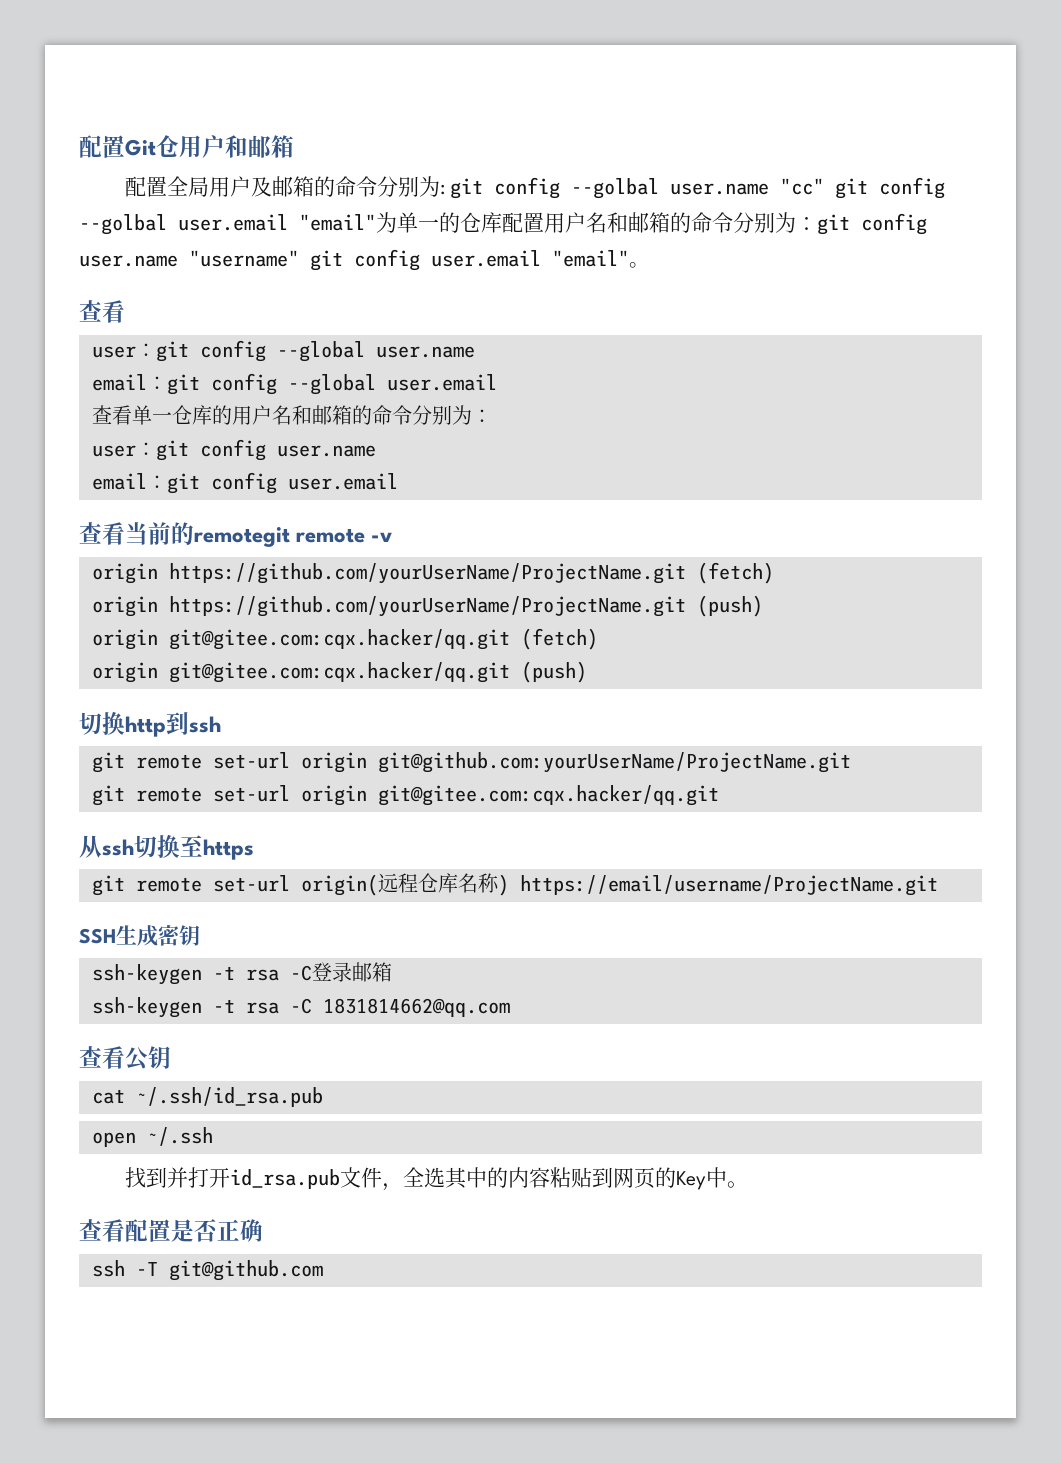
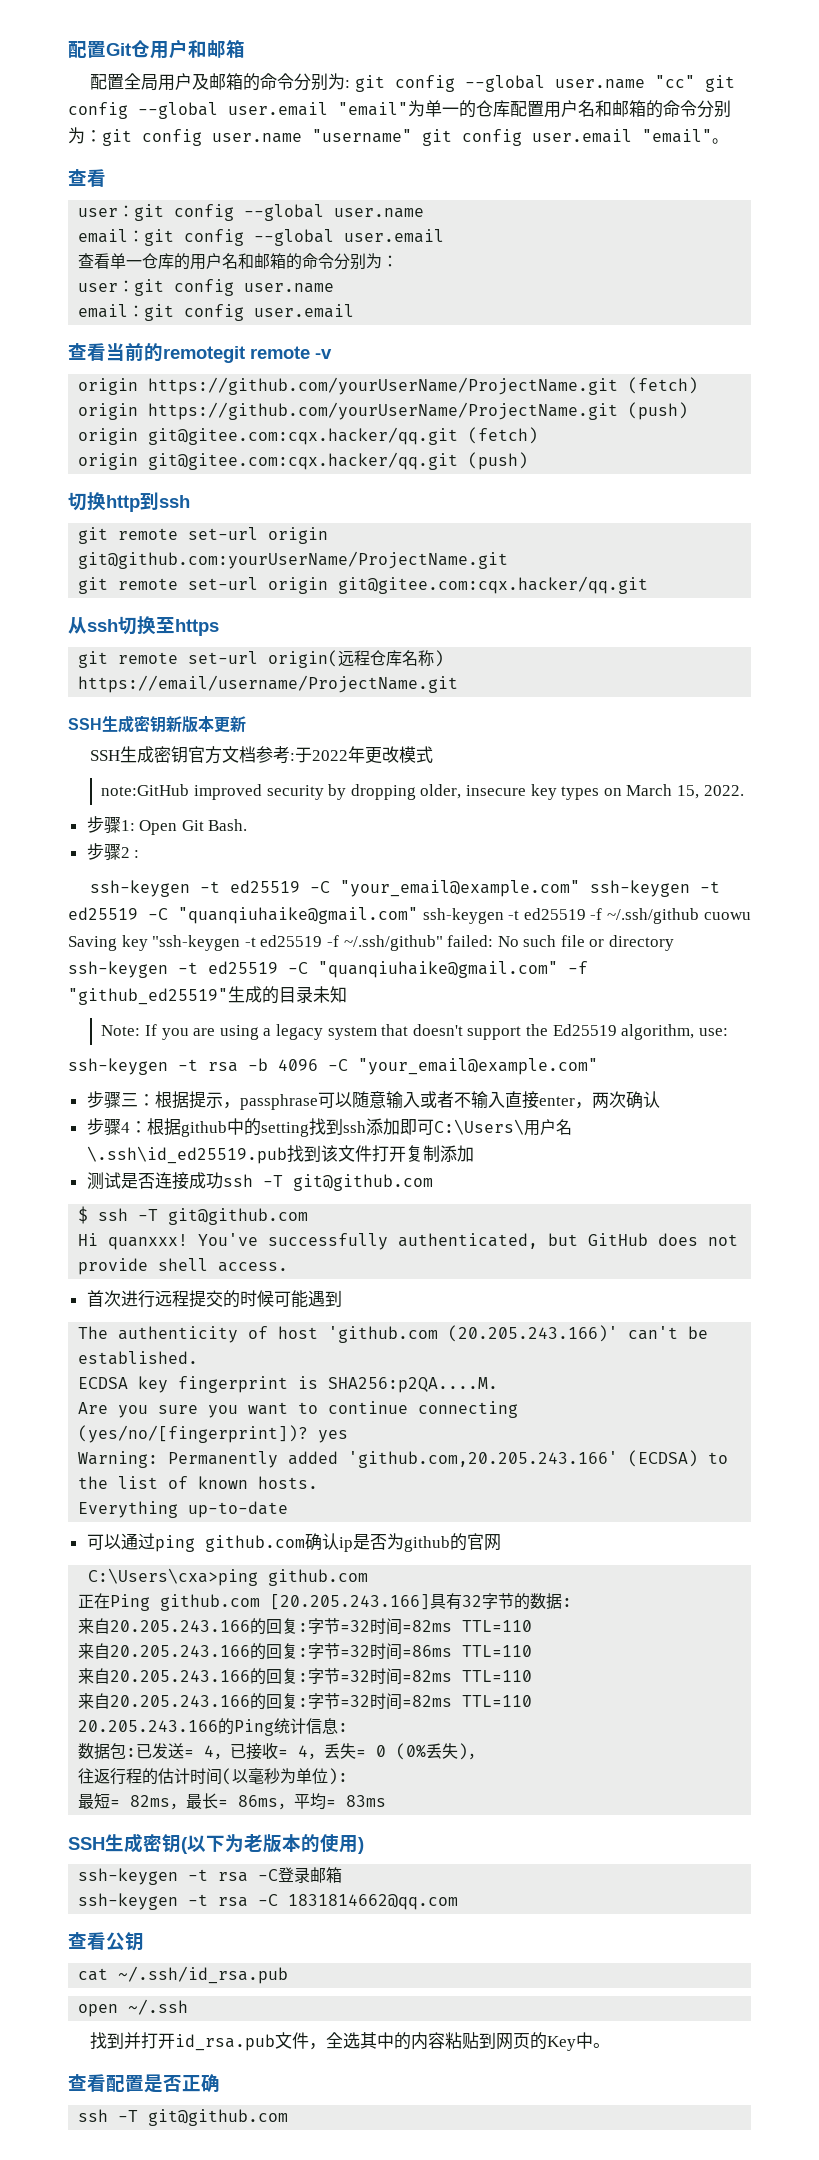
- 配置全局用户及邮箱的命令分别为: git config --golbal user.name "cc" git config --golbal user.email "email"为单一的仓库配置用户名和邮箱的命令分别为：git config user.name "username" git config user.email "email"。
+ 配置全局用户及邮箱的命令分别为: git config --global user.name "cc" git config --global user.email "email"为单一的仓库配置用户名和邮箱的命令分别为：git config user.name "username" git config user.email "email"。
- SSH生成密钥
+ SSH生成密钥新版本更新
+ SSH生成密钥官方文档参考:于2022年更改模式
+ note:GitHub improved security by dropping older, insecure key types on March 15, 2022.
+ 步骤1: Open Git Bash.
+ 步骤2 :
+ ssh-keygen -t ed25519 -C "your_email@example.com" ssh-keygen -t ed25519 -C "quanqiuhaike@gmail.com" ssh-keygen -t ed25519 -f ~/.ssh/github cuowu Saving key "ssh-keygen -t ed25519 -f ~/.ssh/github" failed: No such file or directory ssh-keygen -t ed25519 -C "quanqiuhaike@gmail.com" -f "github_ed25519"生成的目录未知
+ Note: If you are using a legacy system that doesn't support the Ed25519 algorithm, use:
+ ssh-keygen -t rsa -b 4096 -C "your_email@example.com"
+ 步骤三：根据提示，passphrase可以随意输入或者不输入直接enter，两次确认
+ 步骤4：根据github中的setting找到ssh添加即可C:\Users\用户名\.ssh\id_ed25519.pub找到该文件打开复制添加
+ 测试是否连接成功ssh -T git@github.com
+ $ ssh -T git@github.com
+ Hi quanxxx! You've successfully authenticated, but GitHub does not provide shell access.
+ 首次进行远程提交的时候可能遇到
+ The authenticity of host 'github.com (20.205.243.166)' can't be established.
+ ECDSA key fingerprint is SHA256:p2QA....M.
+ Are you sure you want to continue connecting (yes/no/[fingerprint])? yes
+ Warning: Permanently added 'github.com,20.205.243.166' (ECDSA) to the list of known hosts.
+ Everything up-to-date
+ 可以通过ping github.com确认ip是否为github的官网
+ C:\Users\cxa>ping github.com
+ 正在Ping github.com [20.205.243.166]具有32字节的数据:
+ 来自20.205.243.166的回复:字节=32时间=82ms TTL=110
+ 来自20.205.243.166的回复:字节=32时间=86ms TTL=110
+ 来自20.205.243.166的回复:字节=32时间=82ms TTL=110
+ 来自20.205.243.166的回复:字节=32时间=82ms TTL=110
+ 20.205.243.166的Ping统计信息:
+ 数据包:已发送= 4，已接收= 4，丢失= 0 (0%丢失)，
+ 往返行程的估计时间(以毫秒为单位):
+ 最短= 82ms，最长= 86ms，平均= 83ms
+ SSH生成密钥(以下为老版本的使用)

